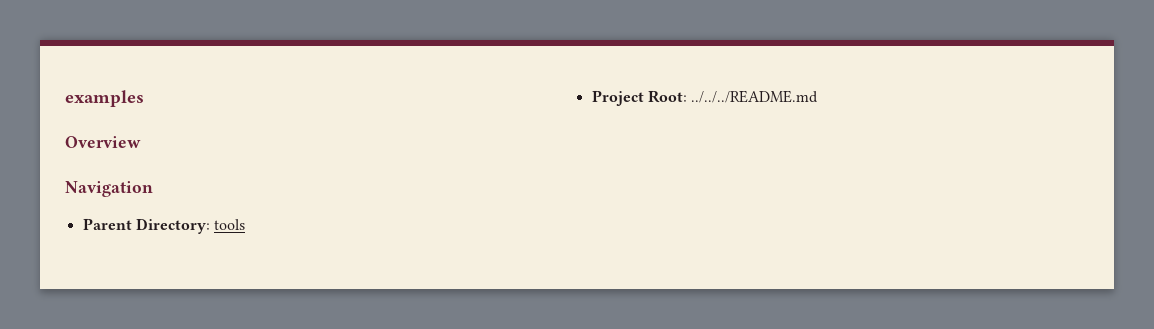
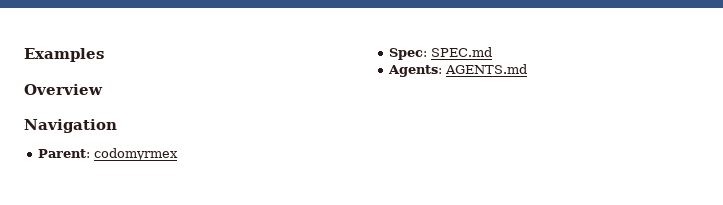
- examples
+ Examples
- Parent Directory: tools
- Project Root: ../../../README.md
+ Parent: codomyrmex
+ Spec: SPEC.md
+ Agents: AGENTS.md

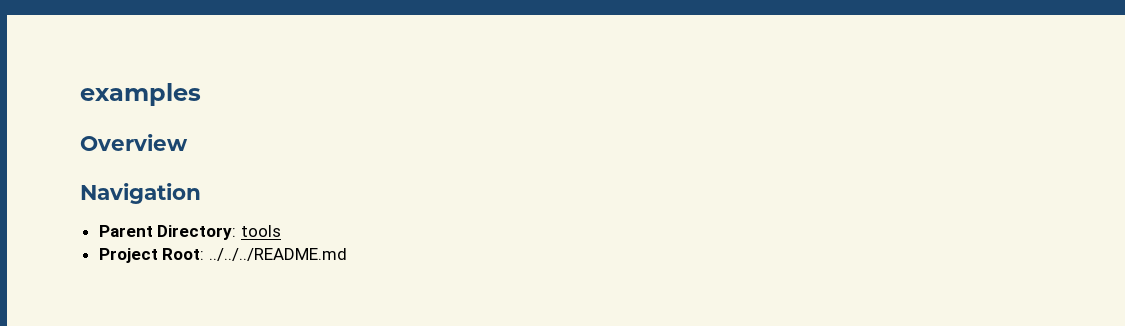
- Examples
+ examples
- Parent: codomyrmex
- Spec: SPEC.md
- Agents: AGENTS.md
+ Parent Directory: tools
+ Project Root: ../../../README.md

